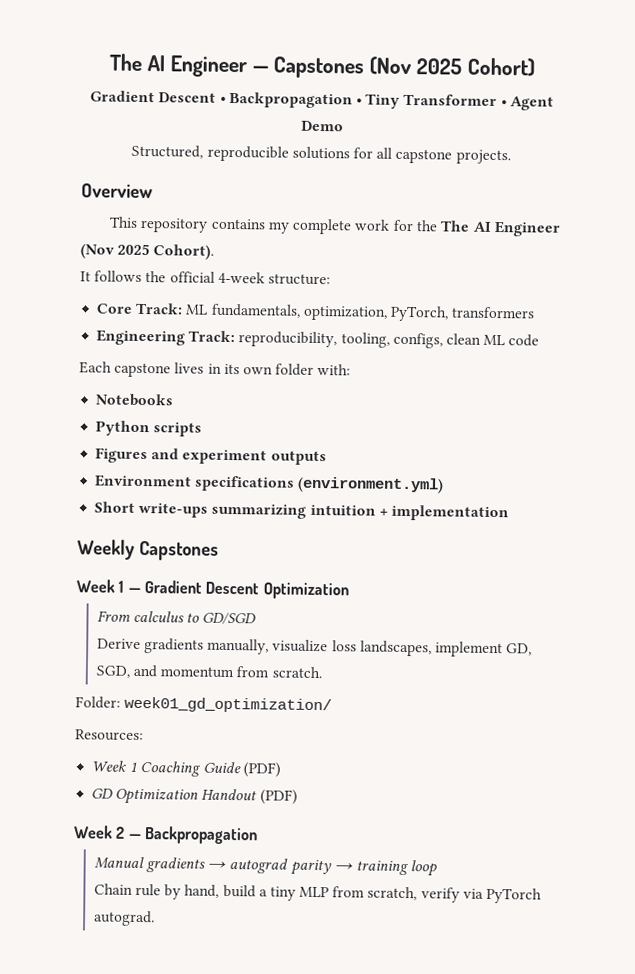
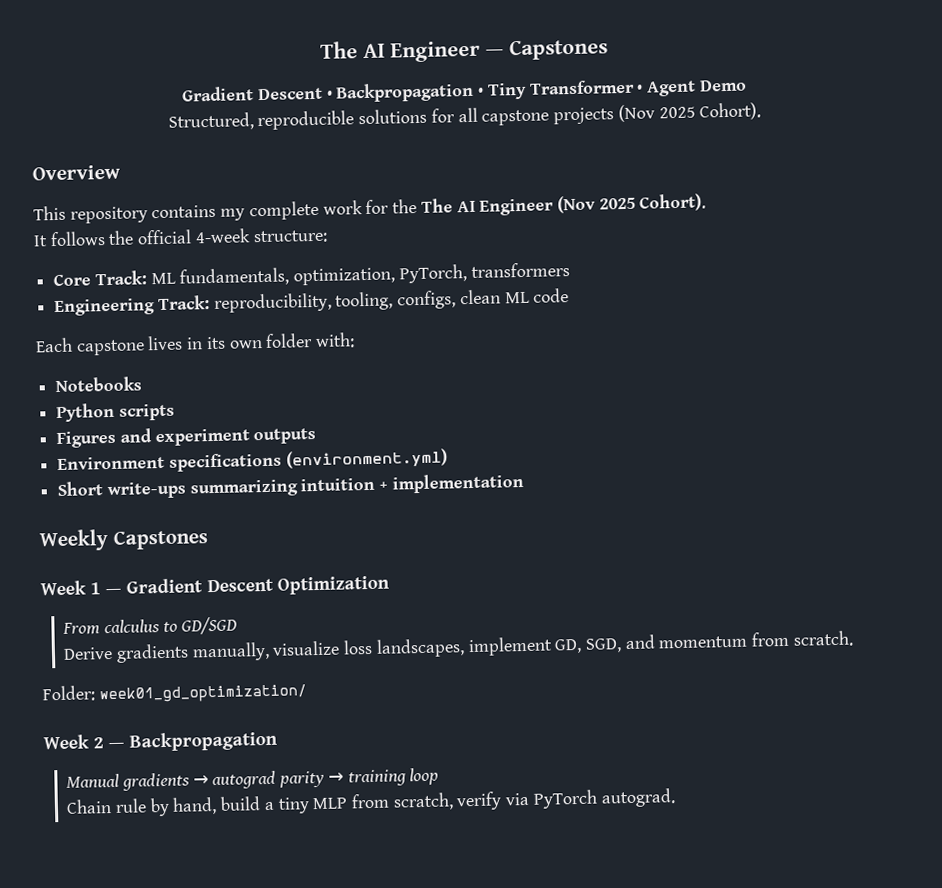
- The AI Engineer — Capstones (Nov 2025 Cohort)
+ The AI Engineer — Capstones
- Structured, reproducible solutions for all capstone projects.
+ Structured, reproducible solutions for all capstone projects (Nov 2025 Cohort).
- Resources:
- Week 1 Coaching Guide (PDF)
- GD Optimization Handout (PDF)

